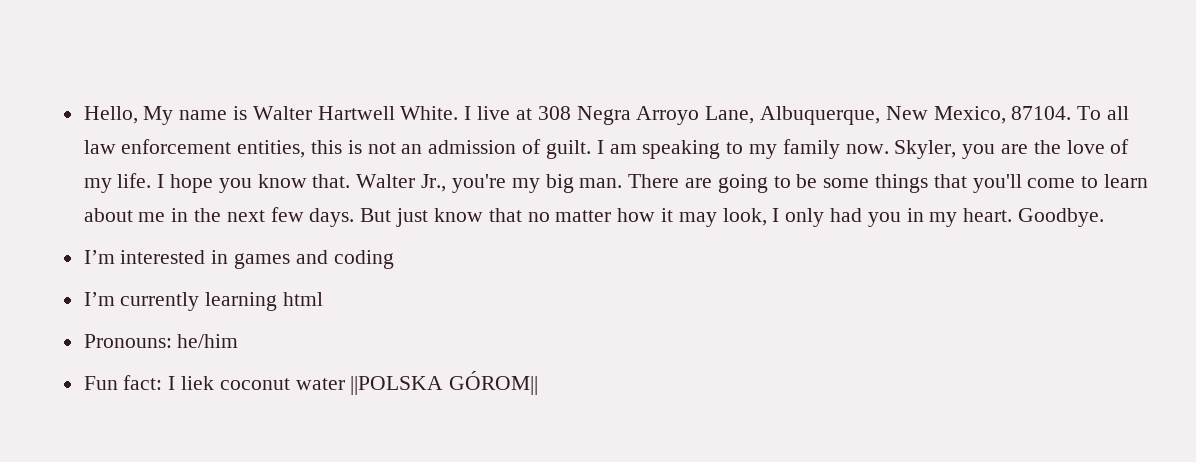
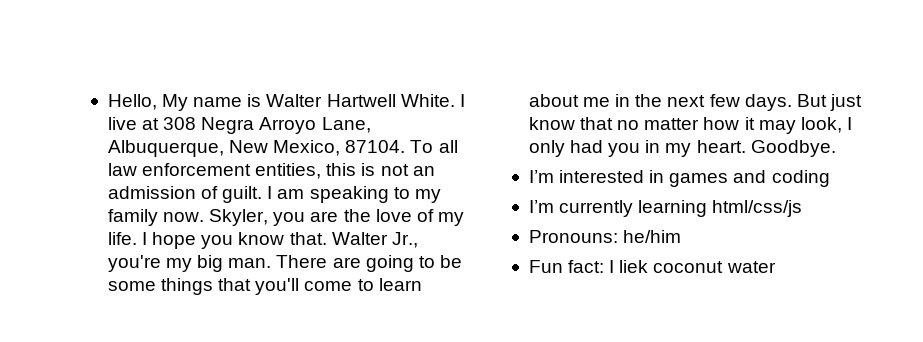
- I’m currently learning html
+ I’m currently learning html/css/js
- Fun fact: I liek coconut water ||POLSKA GÓROM||
+ Fun fact: I liek coconut water

